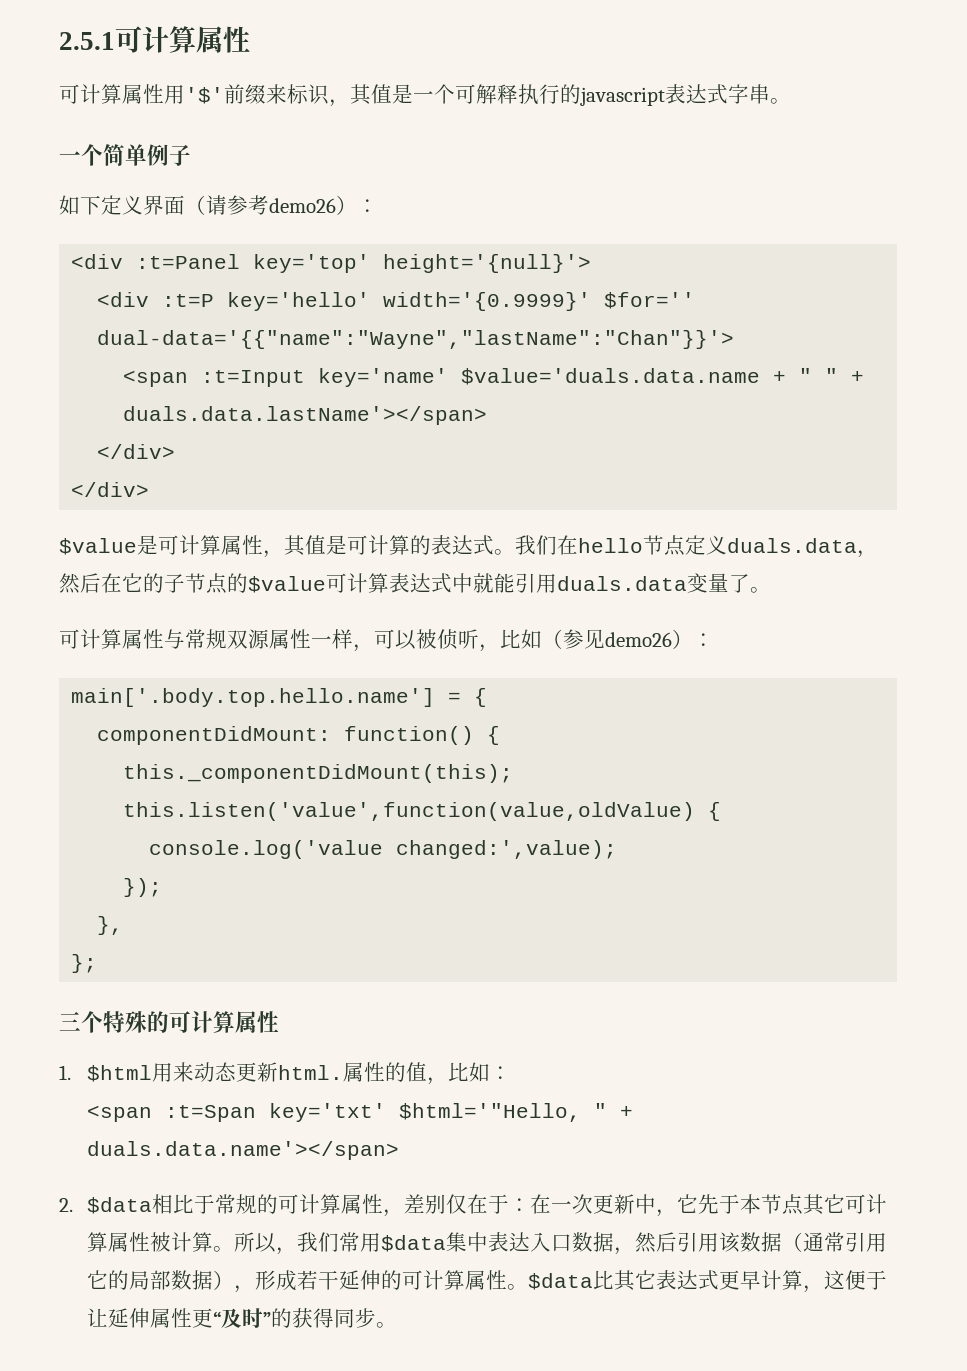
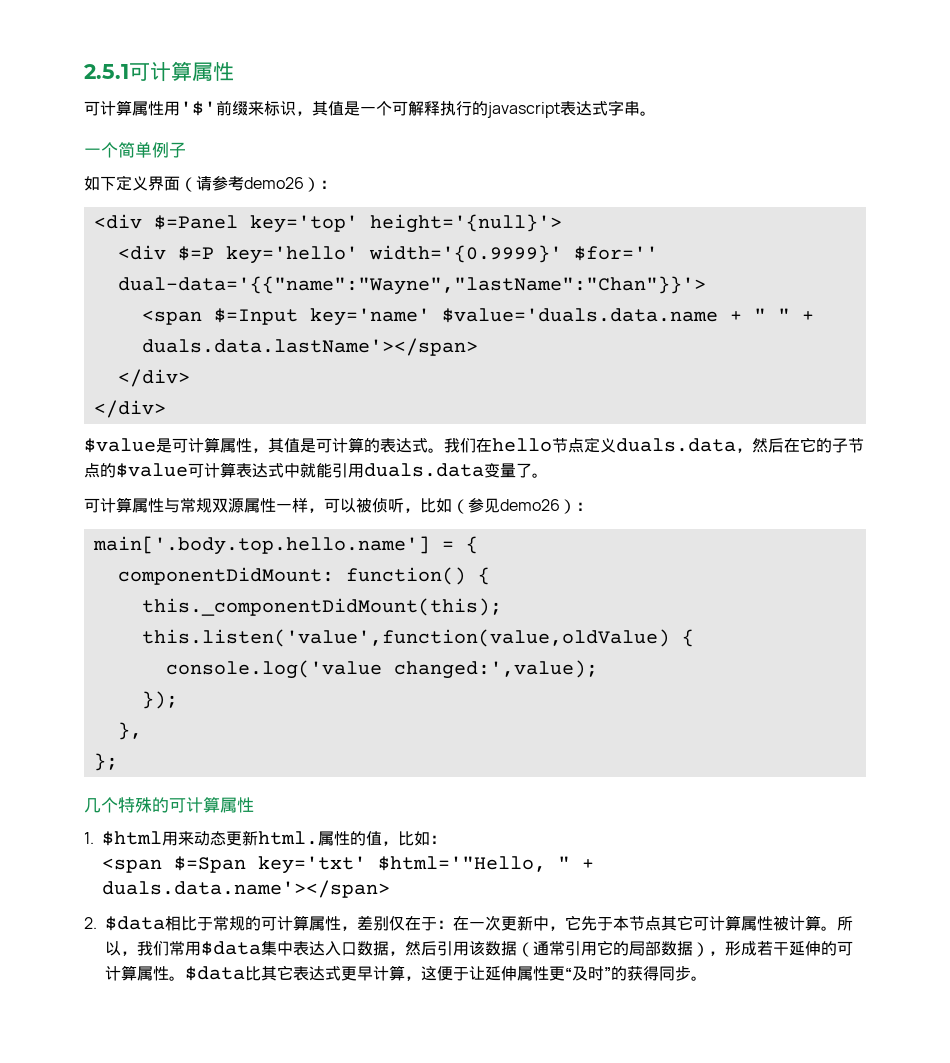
- <div :t=Panel key='top' height='{null}'>
+ <div $=Panel key='top' height='{null}'>
- <div :t=P key='hello' width='{0.9999}' $for='' dual-data='{{"name":"Wayne","lastName":"Chan"}}'>
+ <div $=P key='hello' width='{0.9999}' $for='' dual-data='{{"name":"Wayne","lastName":"Chan"}}'>
- <span :t=Input key='name' $value='duals.data.name + " " + duals.data.lastName'></span>
+ <span $=Input key='name' $value='duals.data.name + " " + duals.data.lastName'></span>
- 三个特殊的可计算属性
+ 几个特殊的可计算属性
- <span :t=Span key='txt' $html='"Hello, " + duals.data.name'></span>
+ <span $=Span key='txt' $html='"Hello, " + duals.data.name'></span>

